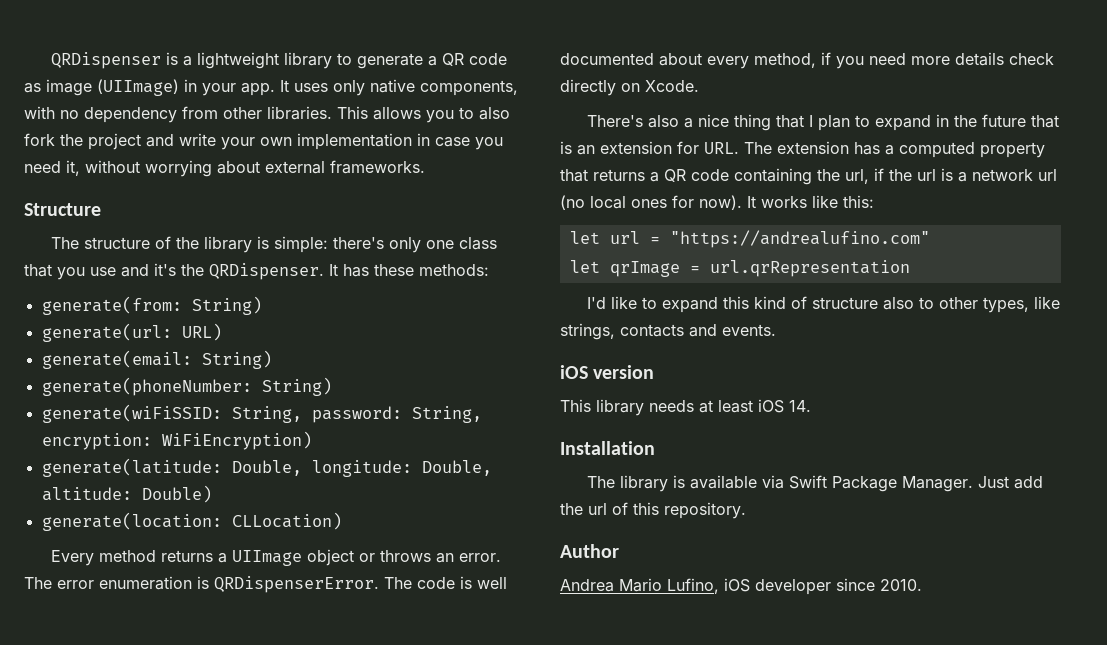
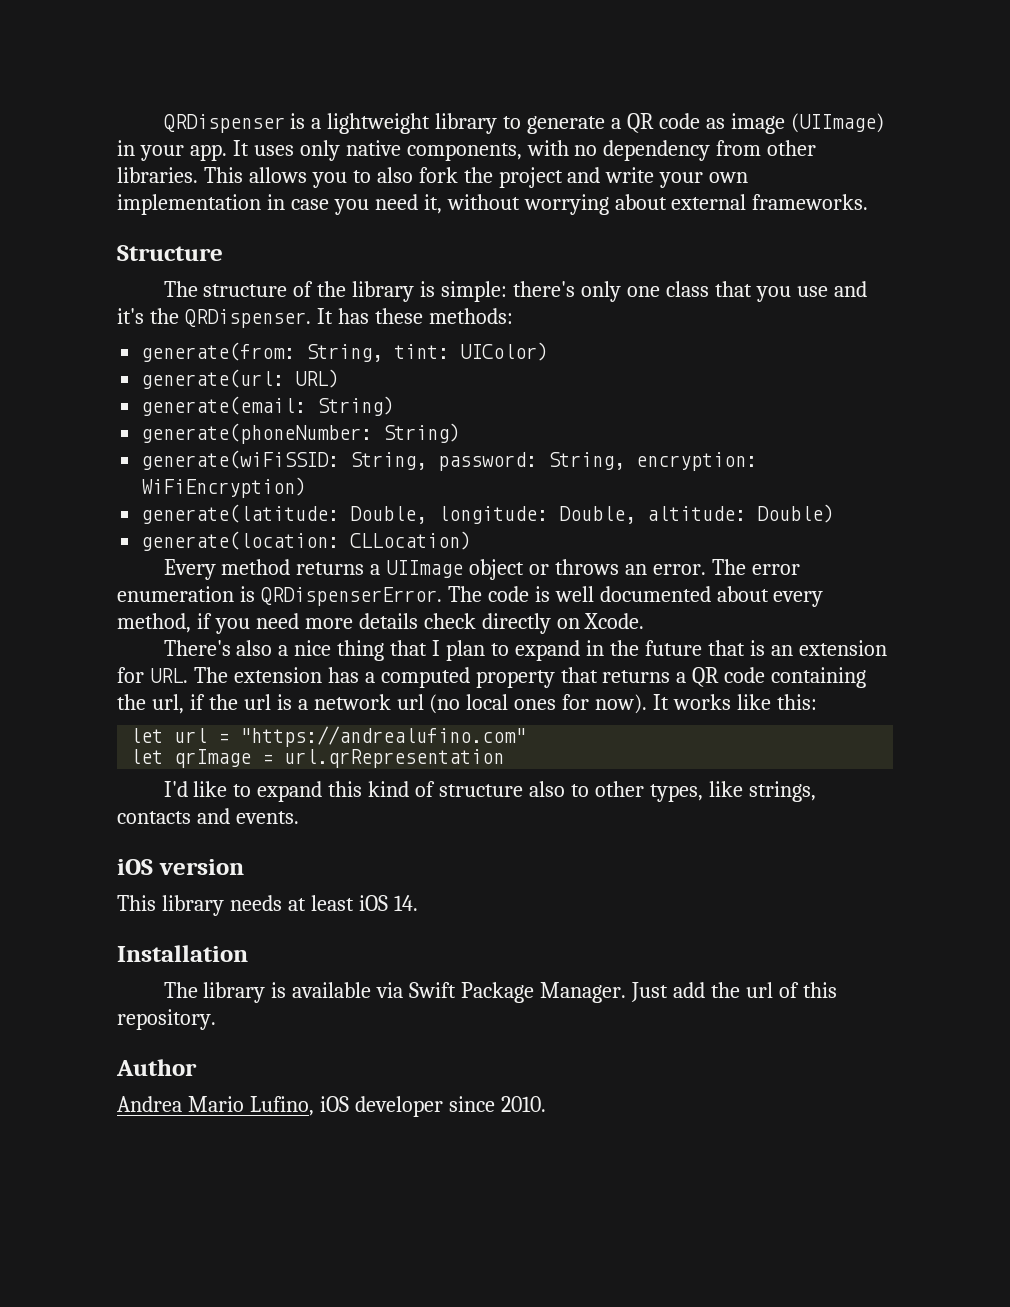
- generate(from: String)
+ generate(from: String, tint: UIColor)

